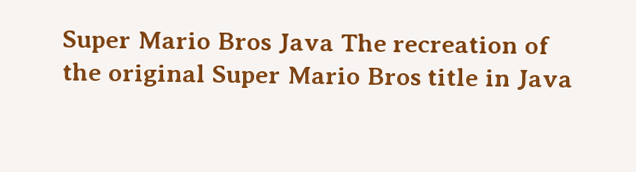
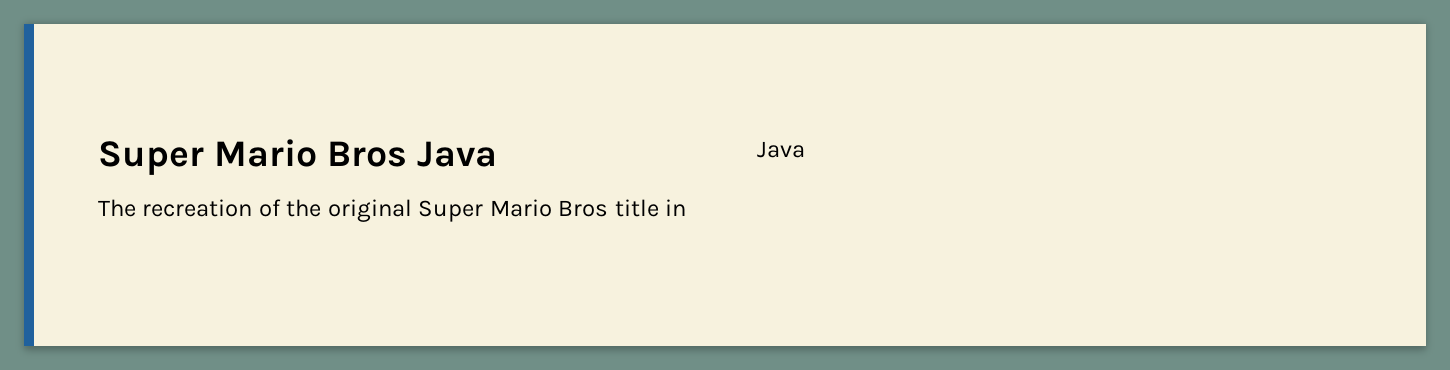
- Super Mario Bros Java The recreation of the original Super Mario Bros title in Java
+ Super Mario Bros Java
+ The recreation of the original Super Mario Bros title in Java

